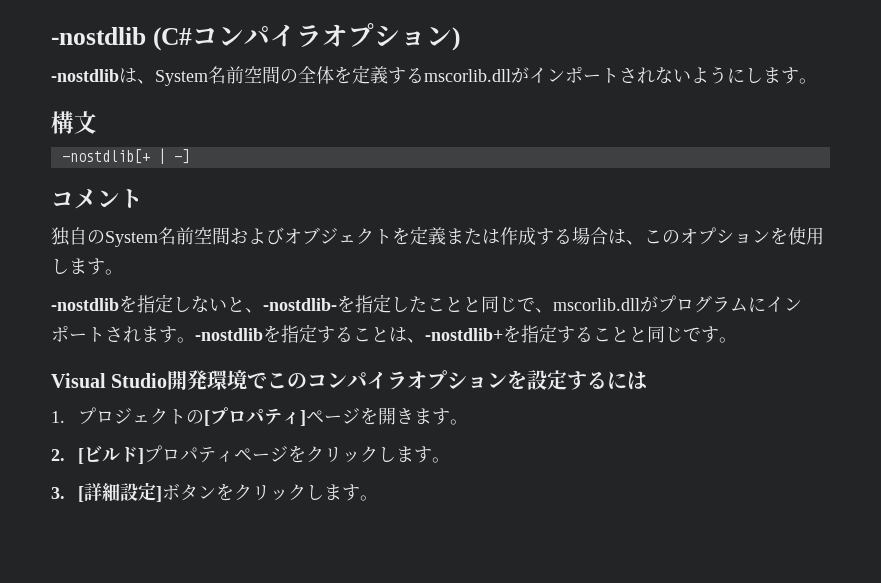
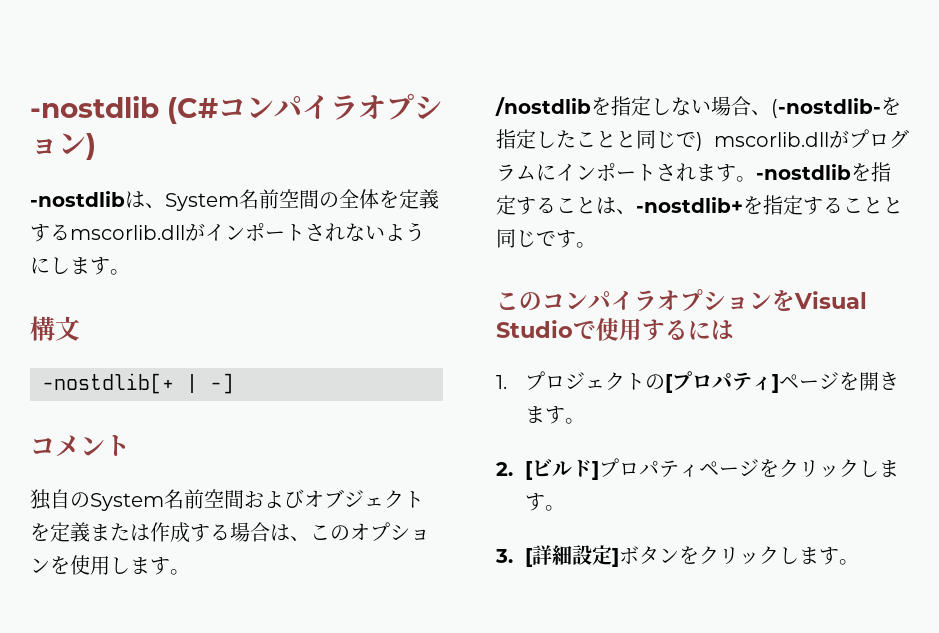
- -nostdlibを指定しないと、-nostdlib-を指定したことと同じで、mscorlib.dllがプログラムにインポートされます。
+ /nostdlibを指定しない場合、(-nostdlib-を指定したことと同じで) mscorlib.dllがプログラムにインポートされます。
- Visual Studio開発環境でこのコンパイラオプションを設定するには
+ このコンパイラオプションをVisual Studioで使用するには

